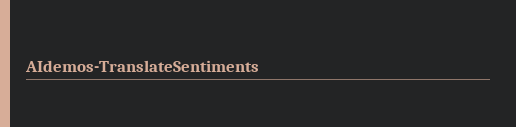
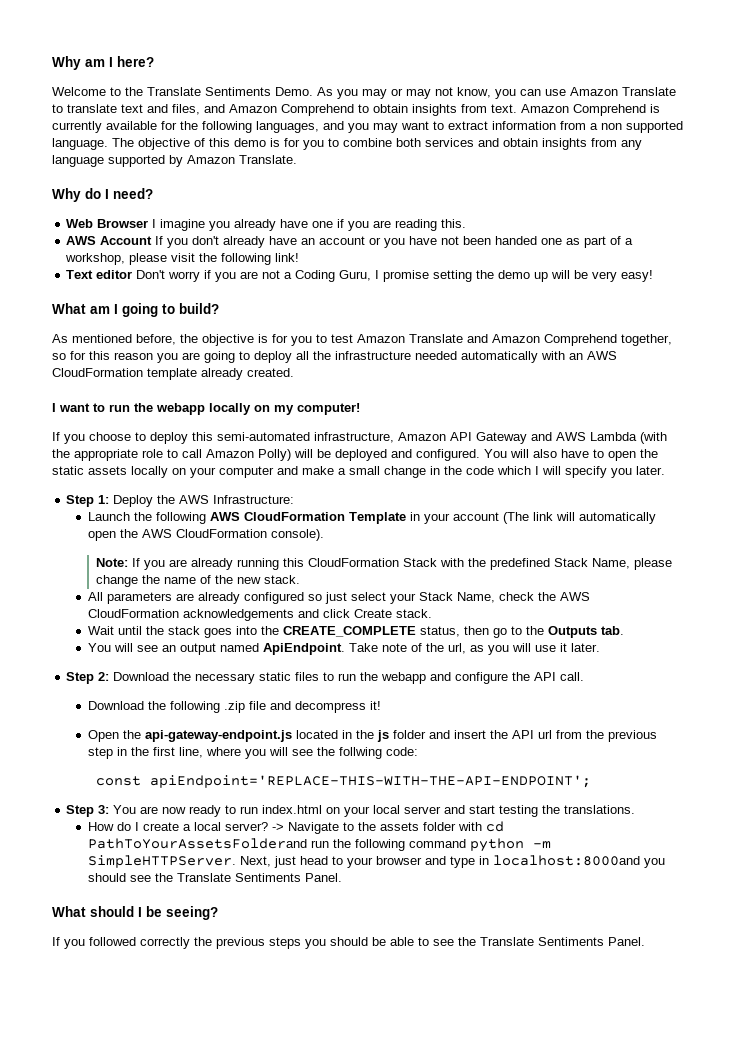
- AIdemos-TranslateSentiments
+ Why am I here?
+ Welcome to the Translate Sentiments Demo. As you may or may not know, you can use Amazon Translate to translate text and files, and Amazon Comprehend to obtain insights from text. Amazon Comprehend is currently available for the following languages, and you may want to extract information from a non supported language. The objective of this demo is for you to combine both services and obtain insights from any language supported by Amazon Translate.
+ Why do I need?
+ Web Browser I imagine you already have one if you are reading this.
+ AWS Account If you don't already have an account or you have not been handed one as part of a workshop, please visit the following link!
+ Text editor Don't worry if you are not a Coding Guru, I promise setting the demo up will be very easy!
+ What am I going to build?
+ As mentioned before, the objective is for you to test Amazon Translate and Amazon Comprehend together, so for this reason you are going to deploy all the infrastructure needed automatically with an AWS CloudFormation template already created.
+ I want to run the webapp locally on my computer!
+ If you choose to deploy this semi-automated infrastructure, Amazon API Gateway and AWS Lambda (with the appropriate role to call Amazon Polly) will be deployed and configured. You will also have to open the static assets locally on your computer and make a small change in the code which I will specify you later.
+ Step 1: Deploy the AWS Infrastructure:
+ Launch the following AWS CloudFormation Template in your account (The link will automatically open the AWS CloudFormation console).
+ Note: If you are already running this CloudFormation Stack with the predefined Stack Name, please change the name of the new stack.
+ All parameters are already configured so just select your Stack Name, check the AWS CloudFormation acknowledgements and click Create stack.
+ Wait until the stack goes into the CREATE_COMPLETE status, then go to the Outputs tab.
+ You will see an output named ApiEndpoint. Take note of the url, as you will use it later.
+ Step 2: Download the necessary static files to run the webapp and configure the API call.
+ Download the following .zip file and decompress it!
+ Open the api-gateway-endpoint.js located in the js folder and insert the API url from the previous step in the first line, where you will see the follwing code:
+ const apiEndpoint='REPLACE-THIS-WITH-THE-API-ENDPOINT';
+ Step 3: You are now ready to run index.html on your local server and start testing the translations.
+ How do I create a local server? -> Navigate to the assets folder with cd PathToYourAssetsFolderand run the following command python -m SimpleHTTPServer. Next, just head to your browser and type in localhost:8000and you should see the Translate Sentiments Panel.
+ What should I be seeing?
+ If you followed correctly the previous steps you should be able to see the Translate Sentiments Panel.

